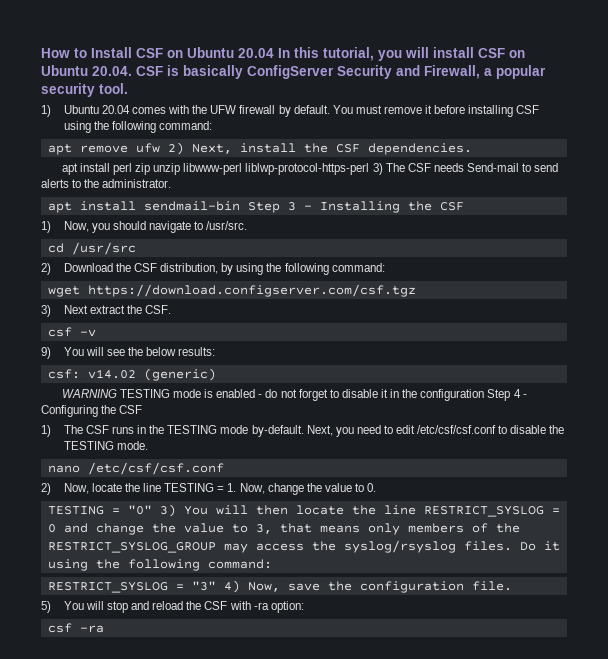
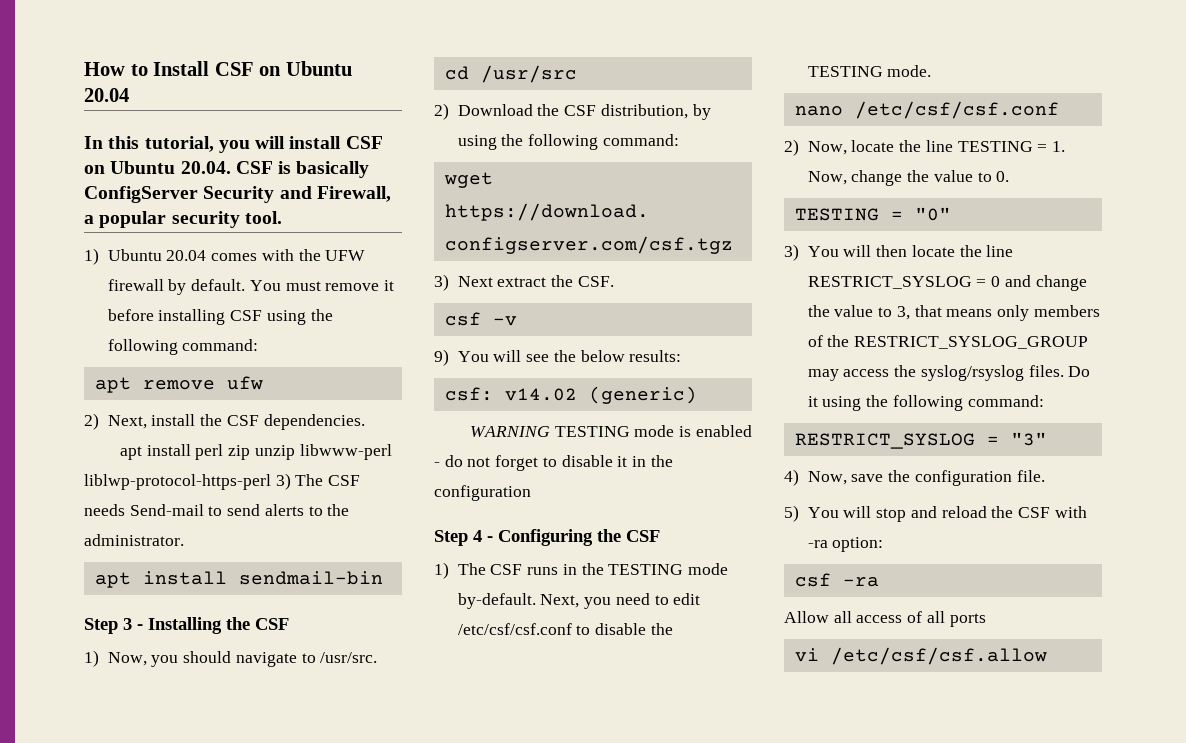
- How to Install CSF on Ubuntu 20.04 In this tutorial, you will install CSF on Ubuntu 20.04. CSF is basically ConfigServer Security and Firewall, a popular security tool.
+ How to Install CSF on Ubuntu 20.04
+ In this tutorial, you will install CSF on Ubuntu 20.04. CSF is basically ConfigServer Security and Firewall, a popular security tool.
- apt remove ufw 2) Next, install the CSF dependencies.
+ apt remove ufw
+ 2) Next, install the CSF dependencies.
- apt install sendmail-bin Step 3 - Installing the CSF
+ apt install sendmail-bin
+ Step 3 - Installing the CSF
- WARNING TESTING mode is enabled - do not forget to disable it in the configuration Step 4 - Configuring the CSF
+ WARNING TESTING mode is enabled - do not forget to disable it in the configuration
+ Step 4 - Configuring the CSF
- TESTING = "0" 3) You will then locate the line RESTRICT_SYSLOG = 0 and change the value to 3, that means only members of the RESTRICT_SYSLOG_GROUP may access the syslog/rsyslog files.
+ TESTING = "0"
+ 3) You will then locate the line RESTRICT_SYSLOG = 0 and change the value to 3, that means only members of the RESTRICT_SYSLOG_GROUP may access the syslog/rsyslog files.
- RESTRICT_SYSLOG = "3" 4) Now, save the configuration file.
+ RESTRICT_SYSLOG = "3"
+ 4) Now, save the configuration file.
+ Allow all access of all ports
+ vi /etc/csf/csf.allow

